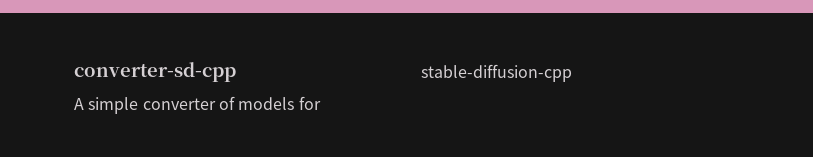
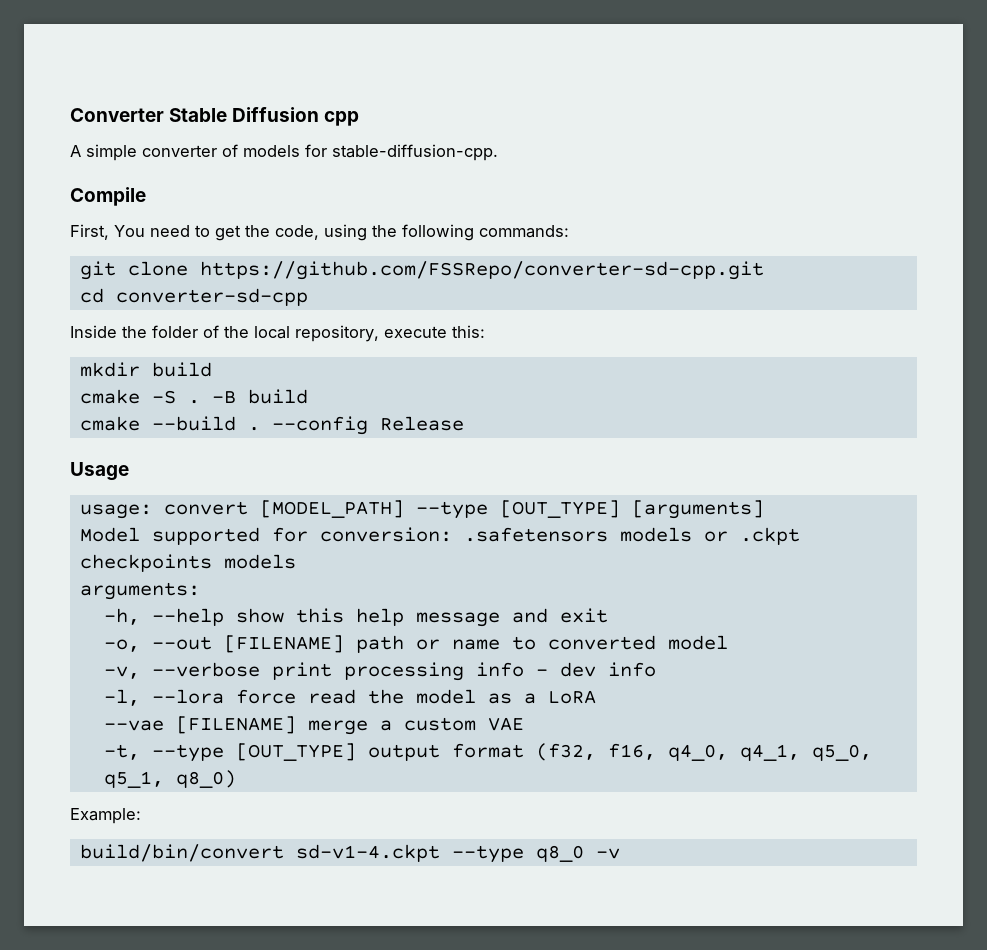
- converter-sd-cpp
+ Converter Stable Diffusion cpp
- A simple converter of models for stable-diffusion-cpp
+ A simple converter of models for stable-diffusion-cpp.
+ Compile
+ First, You need to get the code, using the following commands:
+ git clone https://github.com/FSSRepo/converter-sd-cpp.git
+ cd converter-sd-cpp
+ Inside the folder of the local repository, execute this:
+ mkdir build
+ cmake -S . -B build
+ cmake --build . --config Release
+ Usage
+ usage: convert [MODEL_PATH] --type [OUT_TYPE] [arguments]
+ Model supported for conversion: .safetensors models or .ckpt checkpoints models
+ arguments:
+ -h, --help show this help message and exit
+ -o, --out [FILENAME] path or name to converted model
+ -v, --verbose print processing info - dev info
+ -l, --lora force read the model as a LoRA
+ --vae [FILENAME] merge a custom VAE
+ -t, --type [OUT_TYPE] output format (f32, f16, q4_0, q4_1, q5_0, q5_1, q8_0)
+ Example:
+ build/bin/convert sd-v1-4.ckpt --type q8_0 -v

